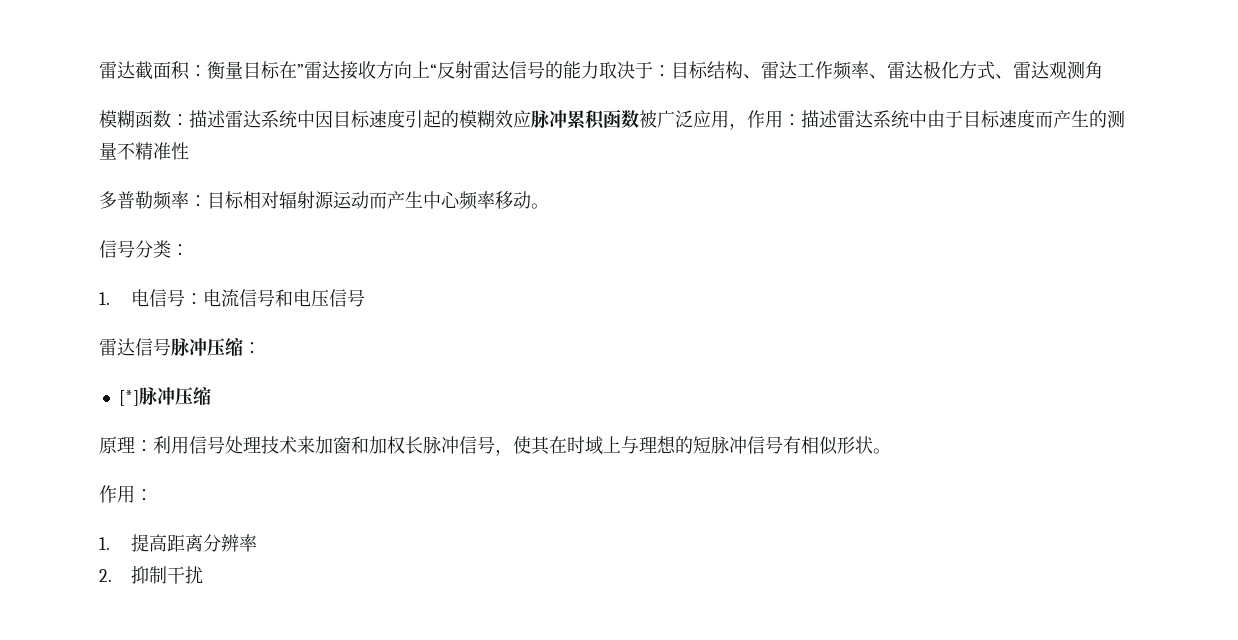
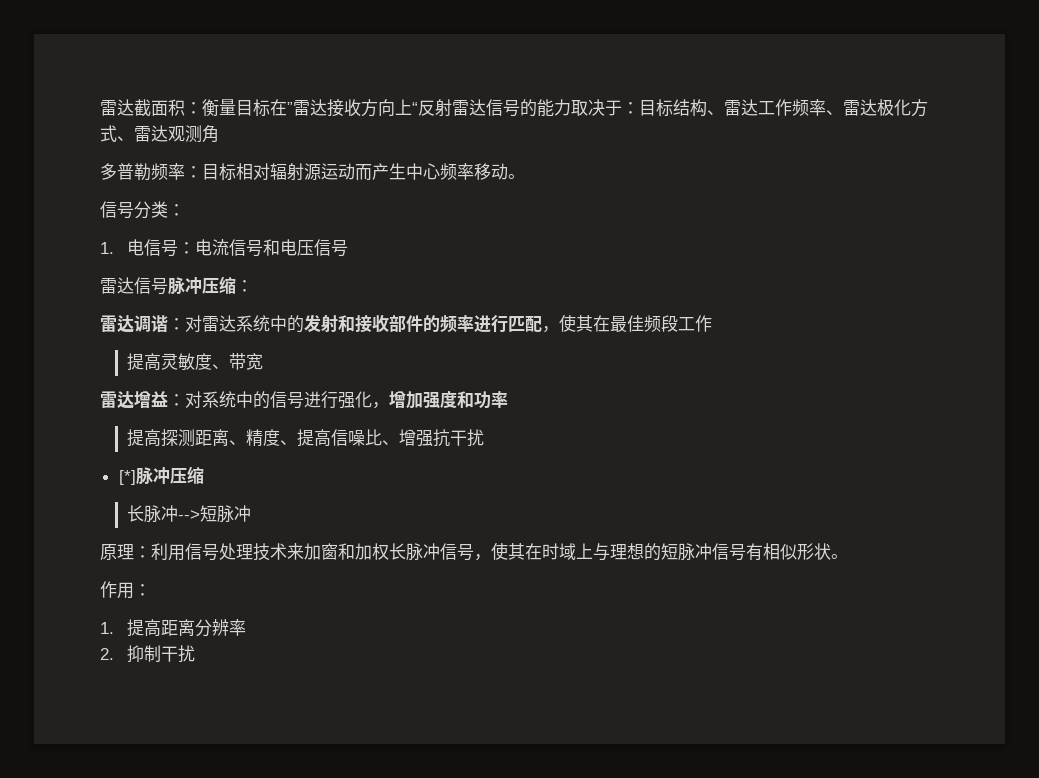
- 模糊函数：描述雷达系统中因目标速度引起的模糊效应脉冲累积函数被广泛应用，作用：描述雷达系统中由于目标速度而产生的测量不精准性
+ 雷达调谐：对雷达系统中的发射和接收部件的频率进行匹配，使其在最佳频段工作
+ 提高灵敏度、带宽
+ 雷达增益：对系统中的信号进行强化，增加强度和功率
+ 提高探测距离、精度、提高信噪比、增强抗干扰
+ 长脉冲-->短脉冲

